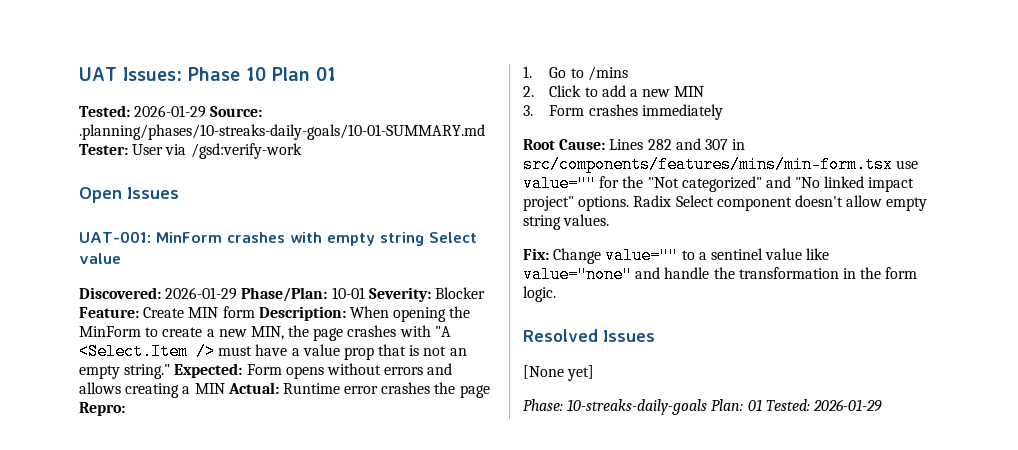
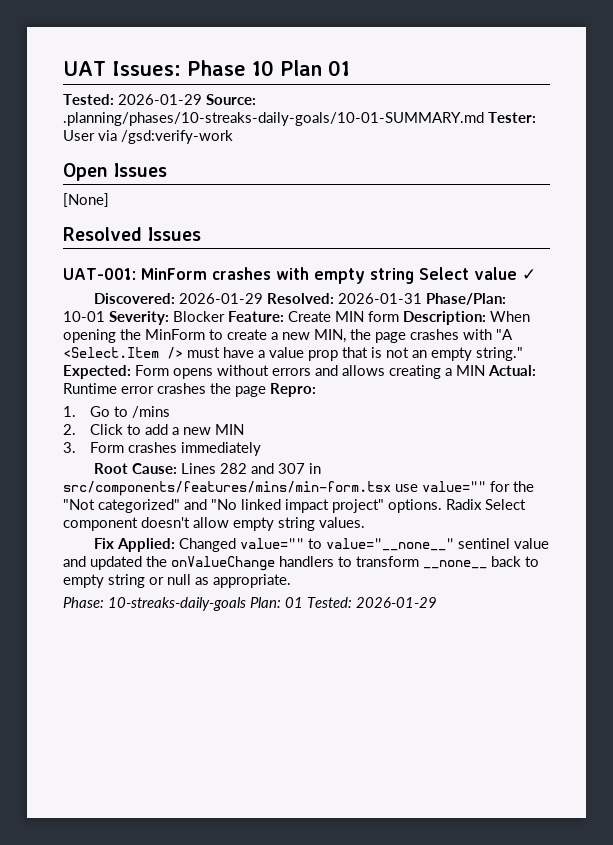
+ [None]
+ Resolved Issues
- UAT-001: MinForm crashes with empty string Select value
+ UAT-001: MinForm crashes with empty string Select value ✓
- Discovered: 2026-01-29 Phase/Plan: 10-01 Severity: Blocker Feature: Create MIN form Description: When opening the MinForm to create a new MIN, the page crashes with "A <Select.Item /> must have a value prop that is not an empty string."
+ Discovered: 2026-01-29 Resolved: 2026-01-31 Phase/Plan: 10-01 Severity: Blocker Feature: Create MIN form Description: When opening the MinForm to create a new MIN, the page crashes with "A <Select.Item /> must have a value prop that is not an empty string."
- Fix: Change value="" to a sentinel value like value="none" and handle the transformation in the form logic.
- Resolved Issues
- [None yet]
+ Fix Applied: Changed value="" to value="__none__" sentinel value and updated the onValueChange handlers to transform __none__ back to empty string or null as appropriate.

